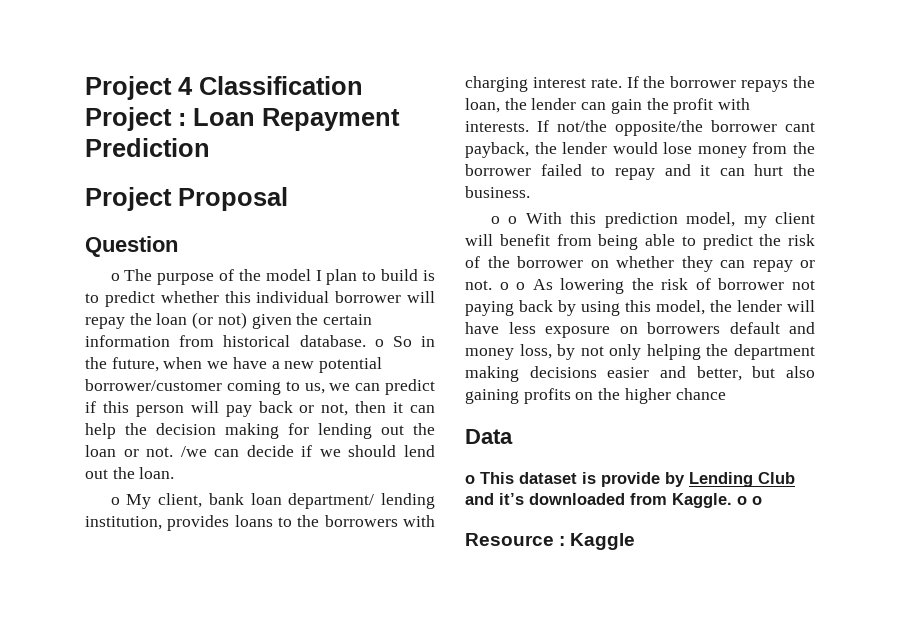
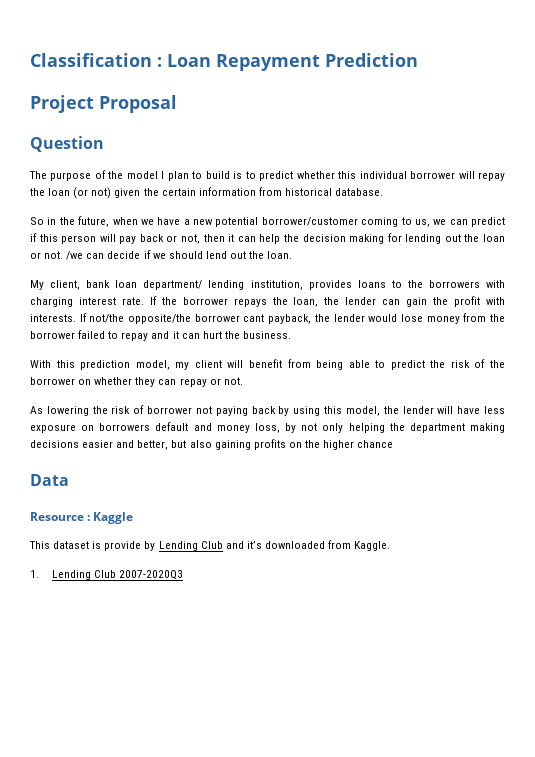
- Project 4 Classification Project : Loan Repayment Prediction
+ Classification : Loan Repayment Prediction
- o The purpose of the model I plan to build is to predict whether this individual borrower will repay the loan (or not) given the certain information from historical database. o So in the future, when we have a new potential borrower/customer coming to us, we can predict if this person will pay back or not, then it can help the decision making for lending out the loan or not.
+ The purpose of the model I plan to build is to predict whether this individual borrower will repay the loan (or not) given the certain information from historical database.
+ So in the future, when we have a new potential borrower/customer coming to us, we can predict if this person will pay back or not, then it can help the decision making for lending out the loan or not.
- o My client, bank loan department/ lending institution, provides loans to the borrowers with charging interest rate.
+ My client, bank loan department/ lending institution, provides loans to the borrowers with charging interest rate.
- o o With this prediction model, my client will benefit from being able to predict the risk of the borrower on whether they can repay or not. o o As lowering the risk of borrower not paying back by using this model, the lender will have less exposure on borrowers default and money loss, by not only helping the department making decisions easier and better, but also gaining profits on the higher chance
+ With this prediction model, my client will benefit from being able to predict the risk of the borrower on whether they can repay or not.
+ As lowering the risk of borrower not paying back by using this model, the lender will have less exposure on borrowers default and money loss, by not only helping the department making decisions easier and better, but also gaining profits on the higher chance
- o This dataset is provide by Lending Club and it’s downloaded from Kaggle. o o
  Resource : Kaggle
+ This dataset is provide by Lending Club and it’s downloaded from Kaggle.
+ 1. Lending Club 2007-2020Q3

